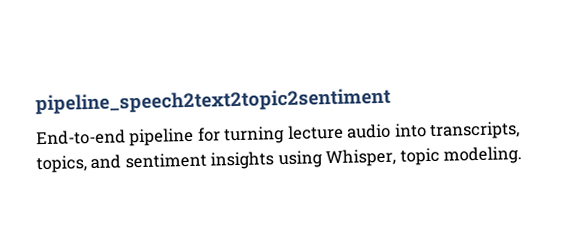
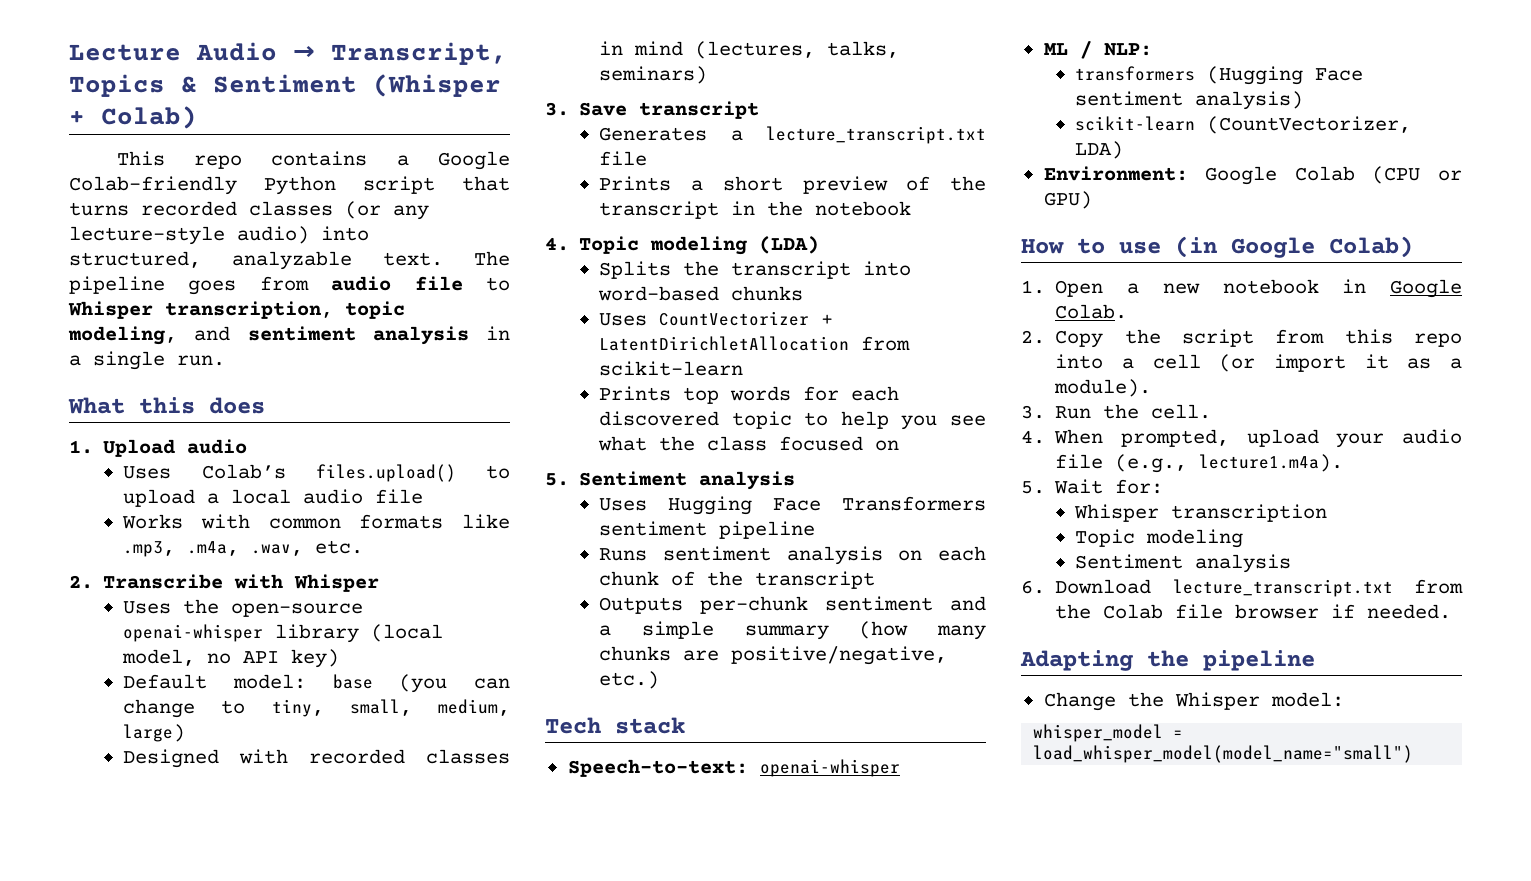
- pipeline_speech2text2topic2sentiment
- End-to-end pipeline for turning lecture audio into transcripts, topics, and sentiment insights using Whisper, topic modeling.
+ Lecture Audio → Transcript, Topics & Sentiment (Whisper + Colab)
+ This repo contains a Google Colab–friendly Python script that turns recorded classes (or any lecture-style audio) into structured, analyzable text. The pipeline goes from audio file to Whisper transcription, topic modeling, and sentiment analysis in a single run.
+ What this does
+ 1. Upload audio
+ Uses Colab’s files.upload() to upload a local audio file
+ Works with common formats like .mp3, .m4a, .wav, etc.
+ 2. Transcribe with Whisper
+ Uses the open-source openai-whisper library (local model, no API key)
+ Default model: base (you can change to tiny, small, medium, large)
+ Designed with recorded classes in mind (lectures, talks, seminars)
+ 3. Save transcript
+ Generates a lecture_transcript.txt file
+ Prints a short preview of the transcript in the notebook
+ 4. Topic modeling (LDA)
+ Splits the transcript into word-based chunks
+ Uses CountVectorizer + LatentDirichletAllocation from scikit-learn
+ Prints top words for each discovered topic to help you see what the class focused on
+ 5. Sentiment analysis
+ Uses Hugging Face Transformers sentiment pipeline
+ Runs sentiment analysis on each chunk of the transcript
+ Outputs per-chunk sentiment and a simple summary (how many chunks are positive/negative, etc.)
+ Tech stack
+ Speech-to-text: openai-whisper
+ ML / NLP:
+ transformers (Hugging Face sentiment analysis)
+ scikit-learn (CountVectorizer, LDA)
+ Environment: Google Colab (CPU or GPU)
+ How to use (in Google Colab)
+ 1. Open a new notebook in Google Colab.
+ 2. Copy the script from this repo into a cell (or import it as a module).
+ 3. Run the cell.
+ 4. When prompted, upload your audio file (e.g., lecture1.m4a).
+ 5. Wait for:
+ Whisper transcription
+ Topic modeling
+ Sentiment analysis
+ 6. Download lecture_transcript.txt from the Colab file browser if needed.
+ Adapting the pipeline
+ Change the Whisper model:
+ whisper_model = load_whisper_model(model_name="small")

